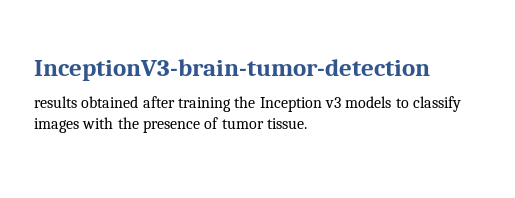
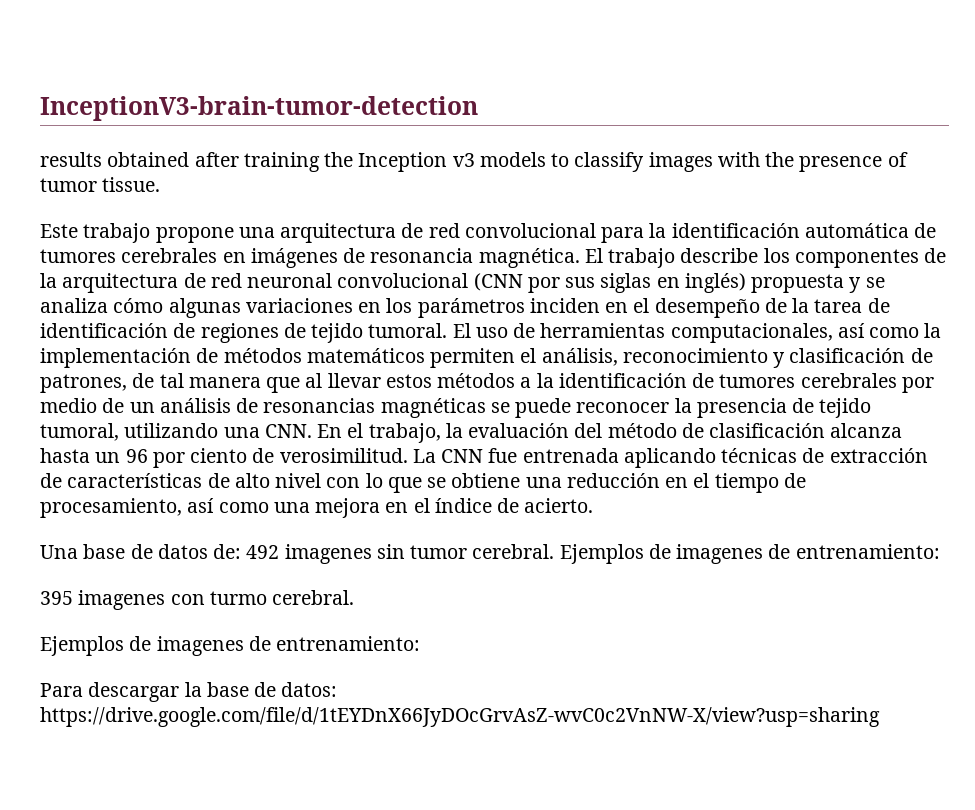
+ Este trabajo propone una arquitectura de red convolucional para la identificación automática de tumores cerebrales en imágenes de resonancia magnética. El trabajo describe los componentes de la arquitectura de red neuronal convolucional (CNN por sus siglas en inglés) propuesta y se analiza cómo algunas variaciones en los parámetros inciden en el desempeño de la tarea de identificación de regiones de tejido tumoral. El uso de herramientas computacionales, así como la implementación de métodos matemáticos permiten el análisis, reconocimiento y clasificación de patrones, de tal manera que al llevar estos métodos a la identificación de tumores cerebrales por medio de un análisis de resonancias magnéticas se puede reconocer la presencia de tejido tumoral, utilizando una CNN. En el trabajo, la evaluación del método de clasificación alcanza hasta un 96 por ciento de verosimilitud. La CNN fue entrenada aplicando técnicas de extracción de características de alto nivel con lo que se obtiene una reducción en el tiempo de procesamiento, así como una mejora en el índice de acierto.
+ Una base de datos de: 492 imagenes sin tumor cerebral. Ejemplos de imagenes de entrenamiento:
+ 395 imagenes con turmo cerebral.
+ Ejemplos de imagenes de entrenamiento:
+ Para descargar la base de datos: https://drive.google.com/file/d/1tEYDnX66JyDOcGrvAsZ-wvC0c2VnNW-X/view?usp=sharing

